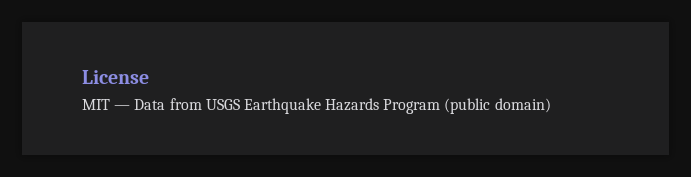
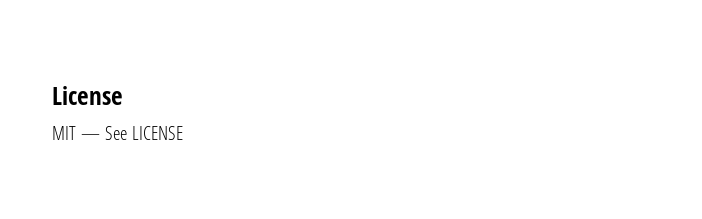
- MIT — Data from USGS Earthquake Hazards Program (public domain)
+ MIT — See LICENSE

